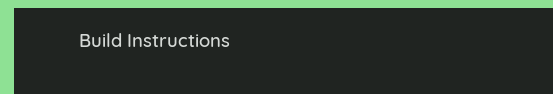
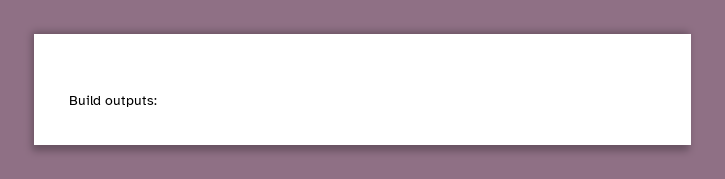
- Build Instructions
+ Build outputs:

